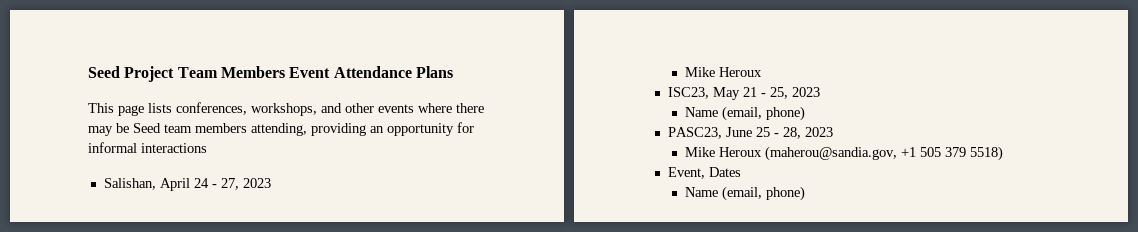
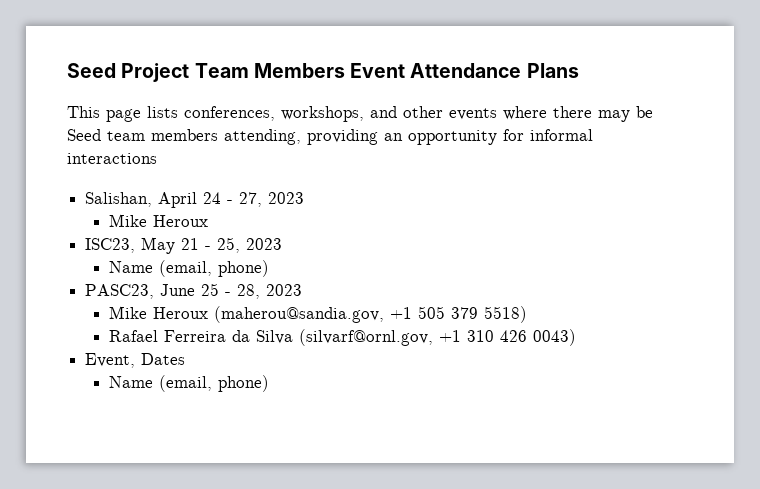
+ Rafael Ferreira da Silva (silvarf@ornl.gov, +1 310 426 0043)

